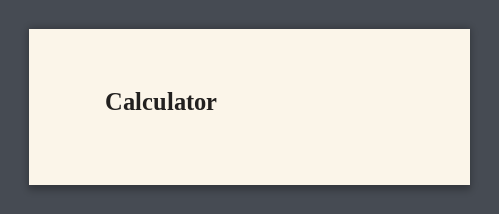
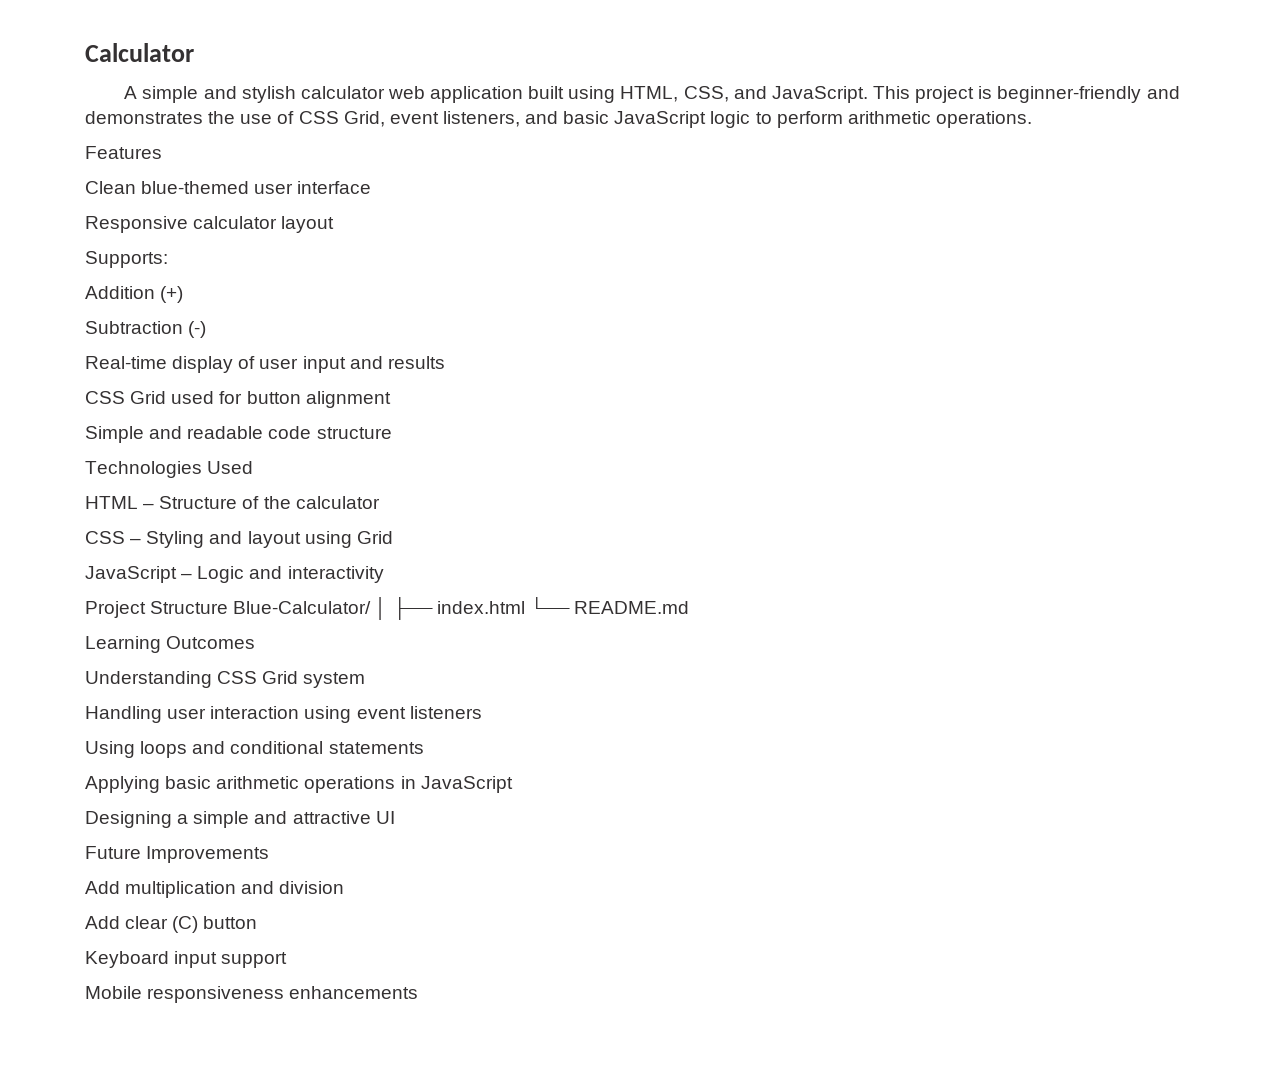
+ A simple and stylish calculator web application built using HTML, CSS, and JavaScript. This project is beginner-friendly and demonstrates the use of CSS Grid, event listeners, and basic JavaScript logic to perform arithmetic operations.
+ Features
+ Clean blue-themed user interface
+ Responsive calculator layout
+ Supports:
+ Addition (+)
+ Subtraction (-)
+ Real-time display of user input and results
+ CSS Grid used for button alignment
+ Simple and readable code structure
+ Technologies Used
+ HTML – Structure of the calculator
+ CSS – Styling and layout using Grid
+ JavaScript – Logic and interactivity
+ Project Structure Blue-Calculator/ │ ├── index.html └── README.md
+ Learning Outcomes
+ Understanding CSS Grid system
+ Handling user interaction using event listeners
+ Using loops and conditional statements
+ Applying basic arithmetic operations in JavaScript
+ Designing a simple and attractive UI
+ Future Improvements
+ Add multiplication and division
+ Add clear (C) button
+ Keyboard input support
+ Mobile responsiveness enhancements

